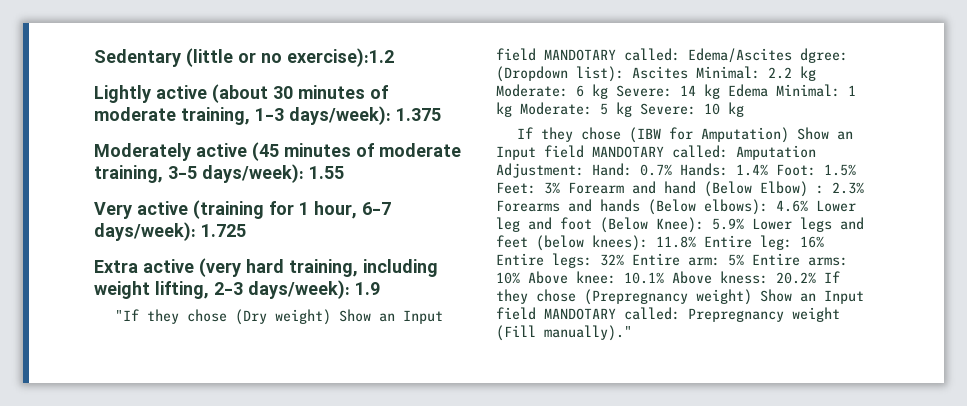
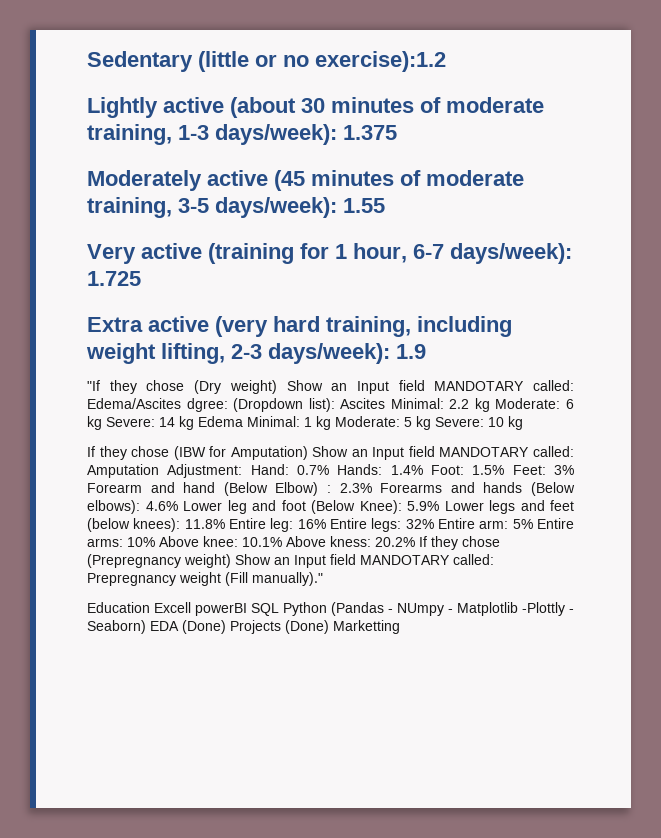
+ Education Excell powerBI SQL Python (Pandas - NUmpy - Matplotlib -Plottly - Seaborn) EDA (Done) Projects (Done) Marketting

